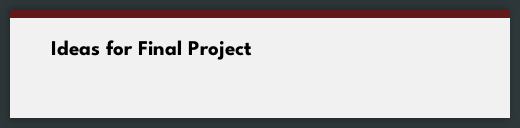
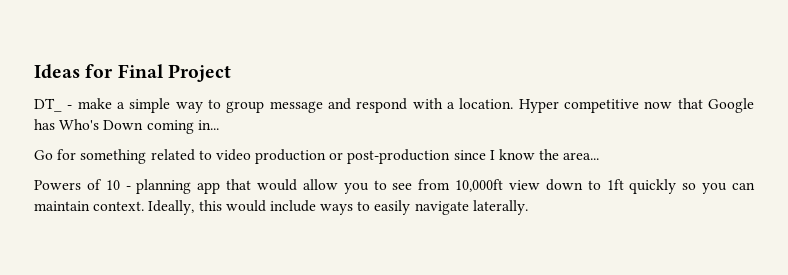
+ DT_ - make a simple way to group message and respond with a location. Hyper competitive now that Google has Who's Down coming in...
+ Go for something related to video production or post-production since I know the area...
+ Powers of 10 - planning app that would allow you to see from 10,000ft view down to 1ft quickly so you can maintain context. Ideally, this would include ways to easily navigate laterally.

